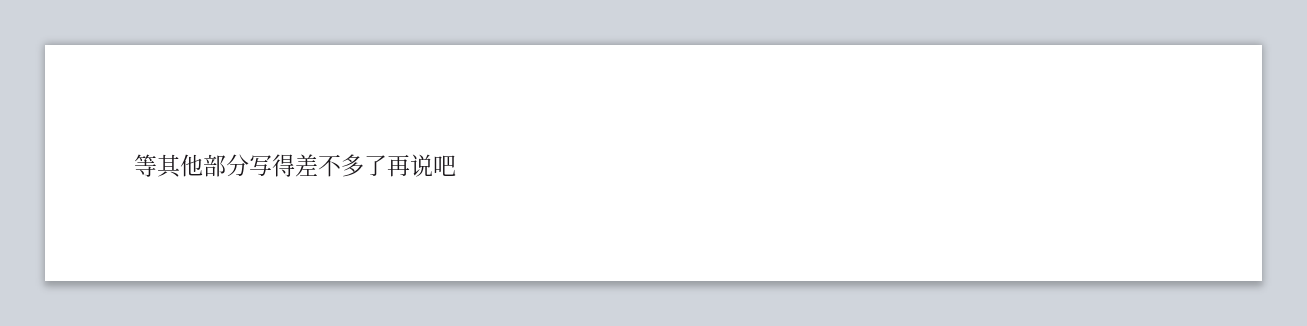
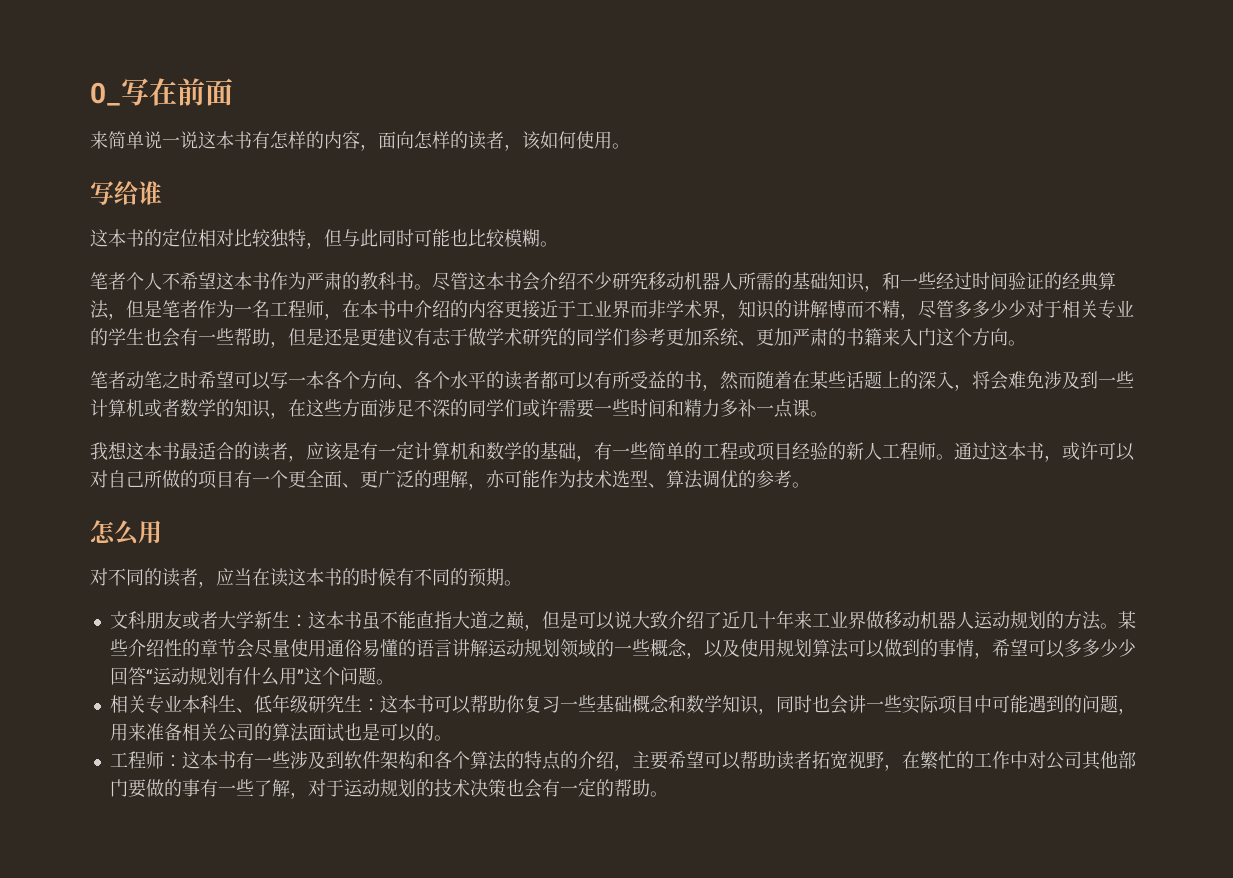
- 等其他部分写得差不多了再说吧
+ 0_写在前面
+ 来简单说一说这本书有怎样的内容，面向怎样的读者，该如何使用。
+ 写给谁
+ 这本书的定位相对比较独特，但与此同时可能也比较模糊。
+ 笔者个人不希望这本书作为严肃的教科书。尽管这本书会介绍不少研究移动机器人所需的基础知识，和一些经过时间验证的经典算法，但是笔者作为一名工程师，在本书中介绍的内容更接近于工业界而非学术界，知识的讲解博而不精，尽管多多少少对于相关专业的学生也会有一些帮助，但是还是更建议有志于做学术研究的同学们参考更加系统、更加严肃的书籍来入门这个方向。
+ 笔者动笔之时希望可以写一本各个方向、各个水平的读者都可以有所受益的书，然而随着在某些话题上的深入，将会难免涉及到一些计算机或者数学的知识，在这些方面涉足不深的同学们或许需要一些时间和精力多补一点课。
+ 我想这本书最适合的读者，应该是有一定计算机和数学的基础，有一些简单的工程或项目经验的新人工程师。通过这本书，或许可以对自己所做的项目有一个更全面、更广泛的理解，亦可能作为技术选型、算法调优的参考。
+ 怎么用
+ 对不同的读者，应当在读这本书的时候有不同的预期。
+ 文科朋友或者大学新生：这本书虽不能直指大道之巅，但是可以说大致介绍了近几十年来工业界做移动机器人运动规划的方法。某些介绍性的章节会尽量使用通俗易懂的语言讲解运动规划领域的一些概念，以及使用规划算法可以做到的事情，希望可以多多少少回答“运动规划有什么用”这个问题。
+ 相关专业本科生、低年级研究生：这本书可以帮助你复习一些基础概念和数学知识，同时也会讲一些实际项目中可能遇到的问题，用来准备相关公司的算法面试也是可以的。
+ 工程师：这本书有一些涉及到软件架构和各个算法的特点的介绍，主要希望可以帮助读者拓宽视野，在繁忙的工作中对公司其他部门要做的事有一些了解，对于运动规划的技术决策也会有一定的帮助。

